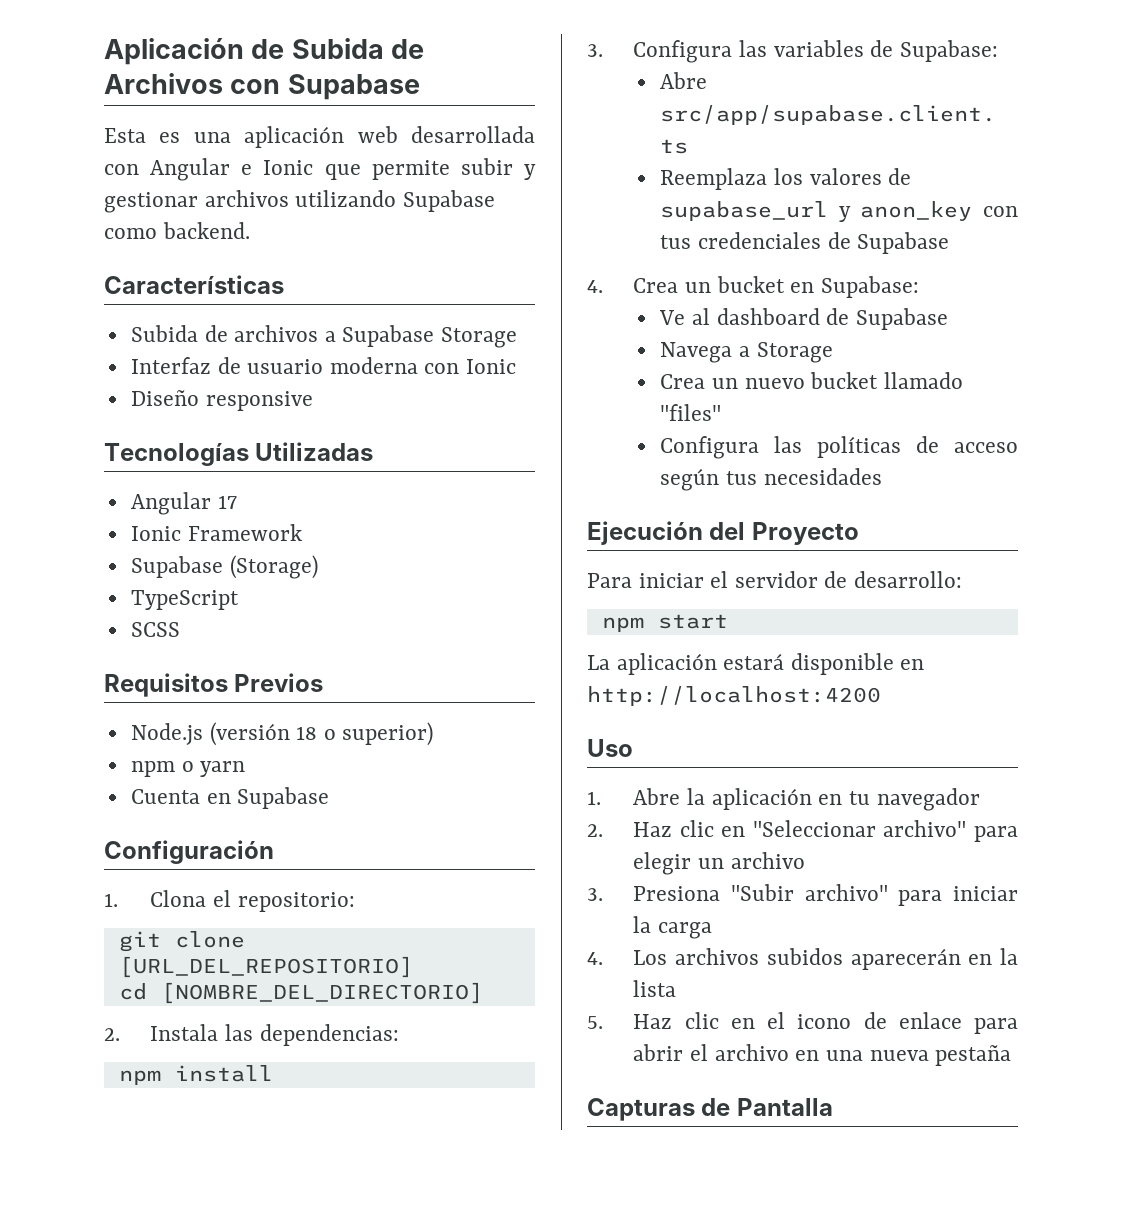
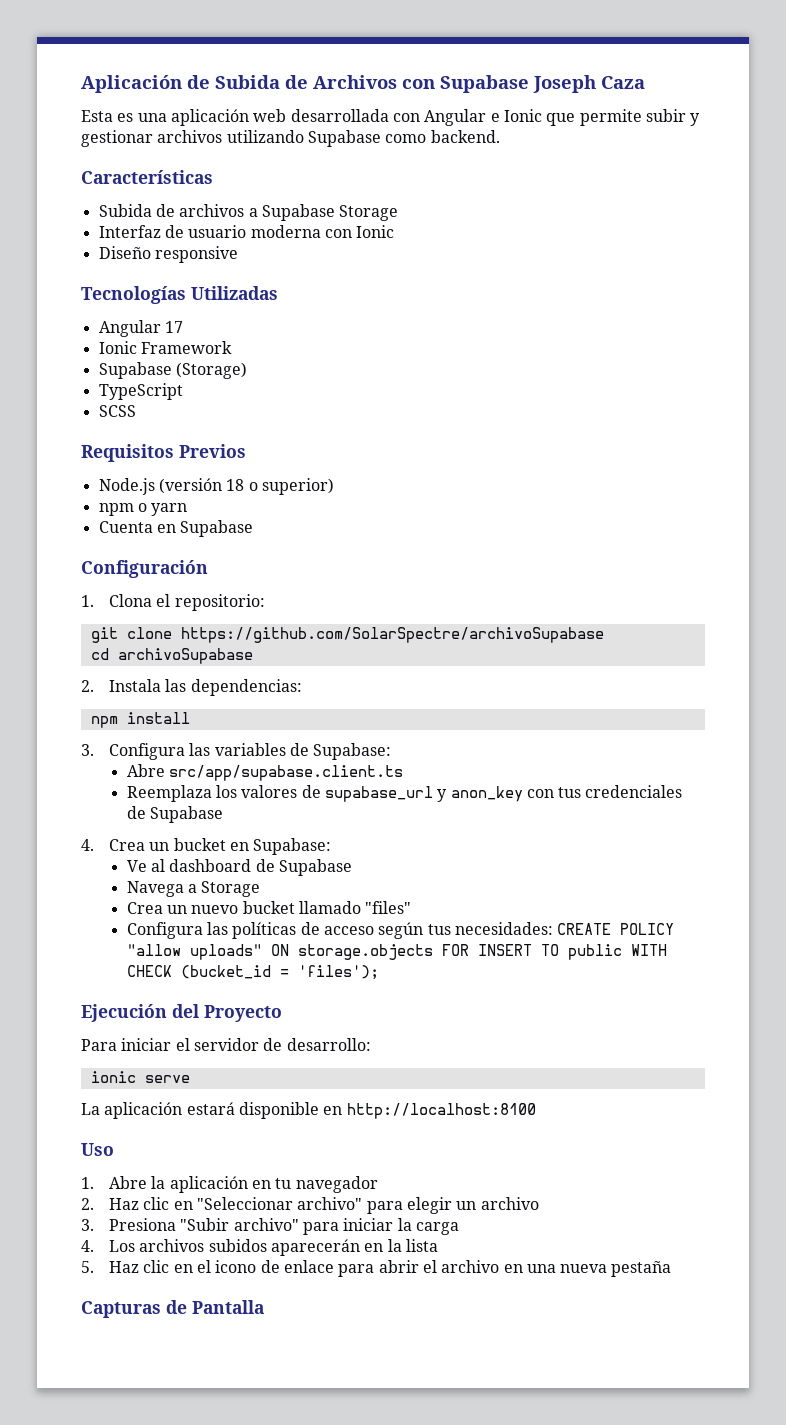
- Aplicación de Subida de Archivos con Supabase
+ Aplicación de Subida de Archivos con Supabase Joseph Caza
- git clone [URL_DEL_REPOSITORIO]
+ git clone https://github.com/SolarSpectre/archivoSupabase
- cd [NOMBRE_DEL_DIRECTORIO]
+ cd archivoSupabase
- Configura las políticas de acceso según tus necesidades
+ Configura las políticas de acceso según tus necesidades: CREATE POLICY "allow uploads" ON storage.objects FOR INSERT TO public WITH CHECK (bucket_id = 'files');
- npm start
+ ionic serve
- La aplicación estará disponible en http://localhost:4200
+ La aplicación estará disponible en http://localhost:8100

